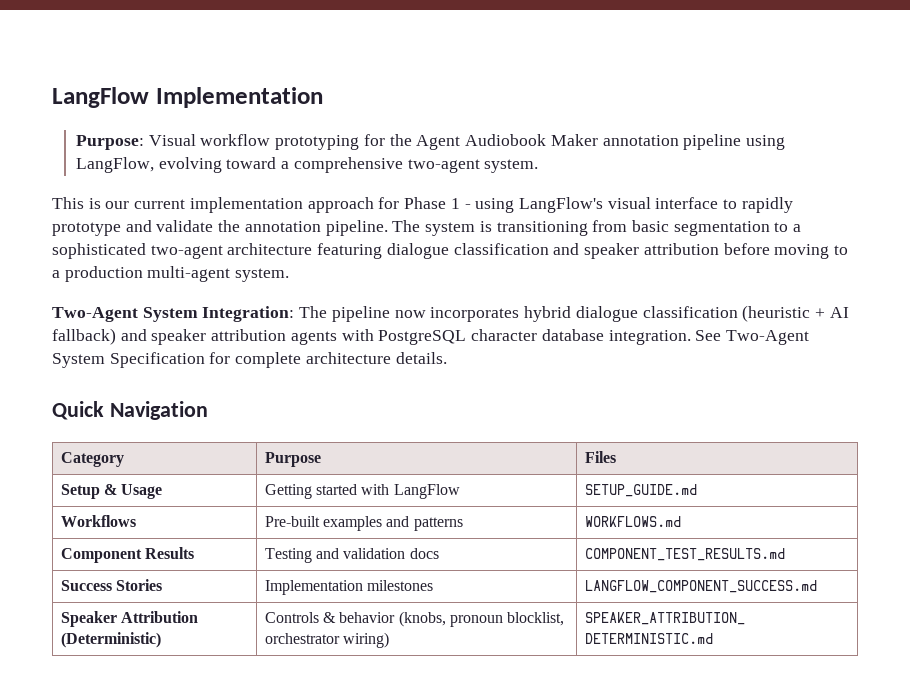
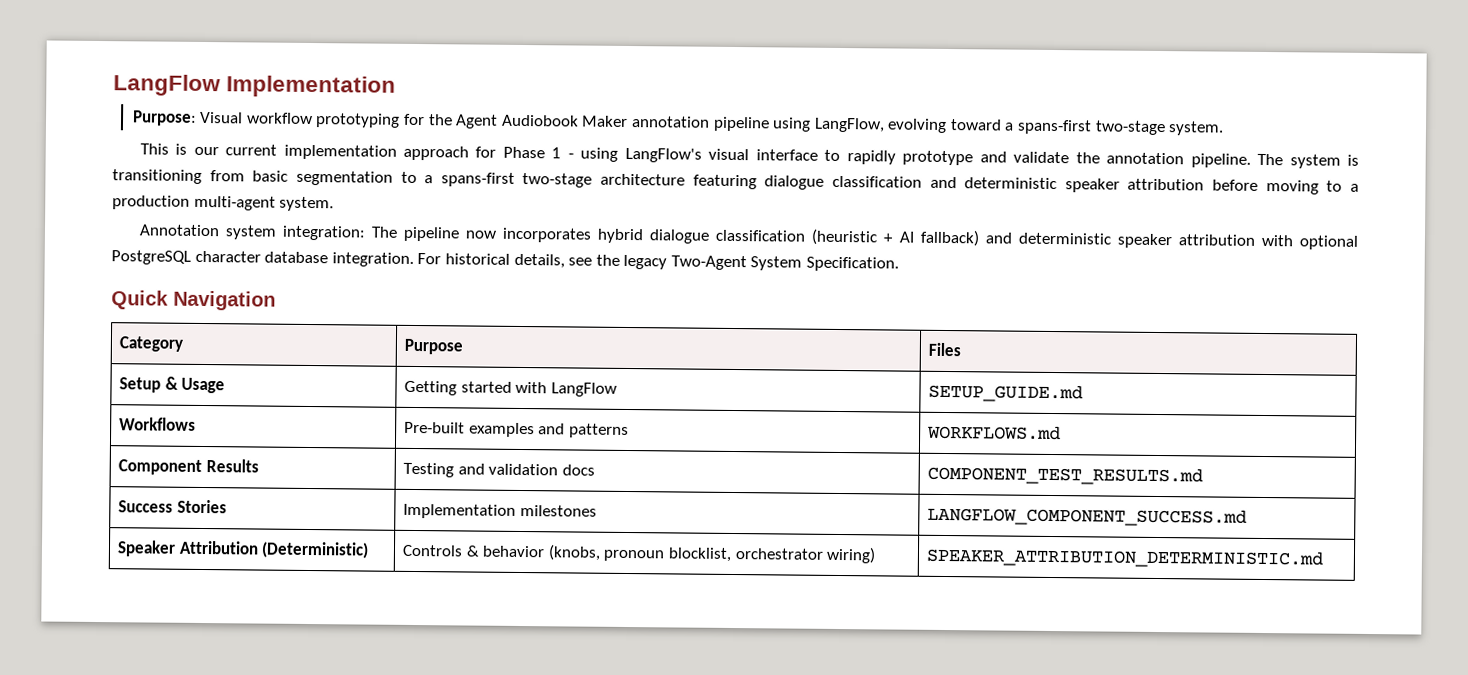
- Purpose: Visual workflow prototyping for the Agent Audiobook Maker annotation pipeline using LangFlow, evolving toward a comprehensive two-agent system.
+ Purpose: Visual workflow prototyping for the Agent Audiobook Maker annotation pipeline using LangFlow, evolving toward a spans-first two-stage system.
- The system is transitioning from basic segmentation to a sophisticated two-agent architecture featuring dialogue classification and speaker attribution before moving to a production multi-agent system.
+ The system is transitioning from basic segmentation to a spans-first two-stage architecture featuring dialogue classification and deterministic speaker attribution before moving to a production multi-agent system.
- Two-Agent System Integration: The pipeline now incorporates hybrid dialogue classification (heuristic + AI fallback) and speaker attribution agents with PostgreSQL character database integration.
+ Annotation system integration: The pipeline now incorporates hybrid dialogue classification (heuristic + AI fallback) and deterministic speaker attribution with optional PostgreSQL character database integration.
- See Two-Agent System Specification for complete architecture details.
+ For historical details, see the legacy Two-Agent System Specification.

